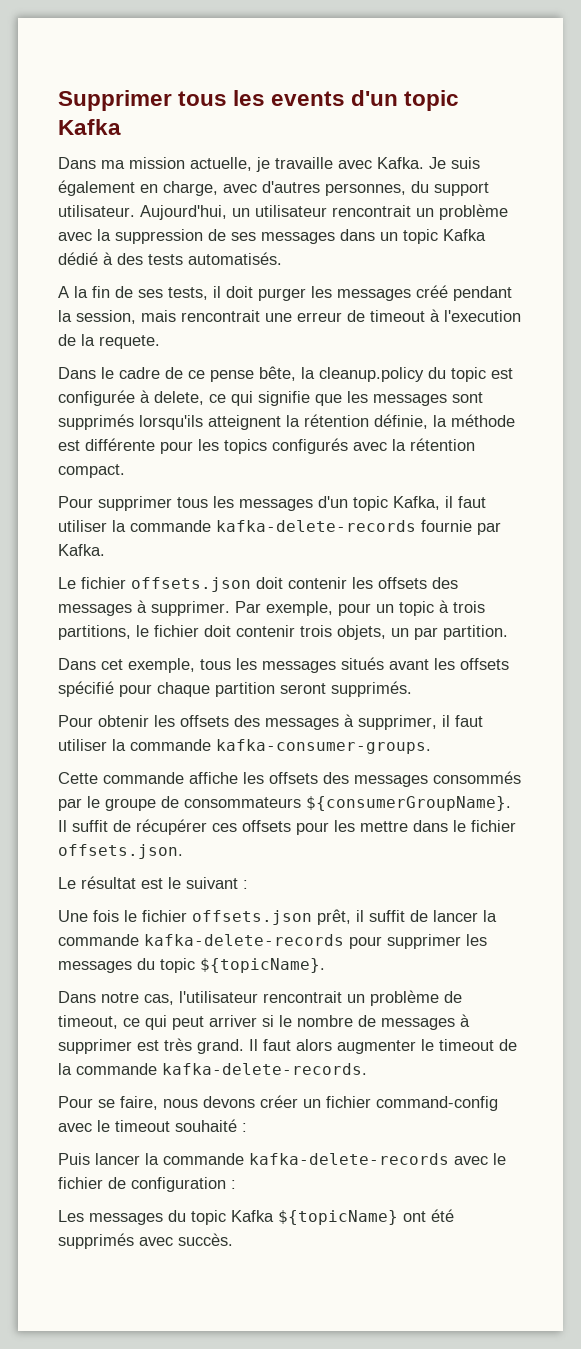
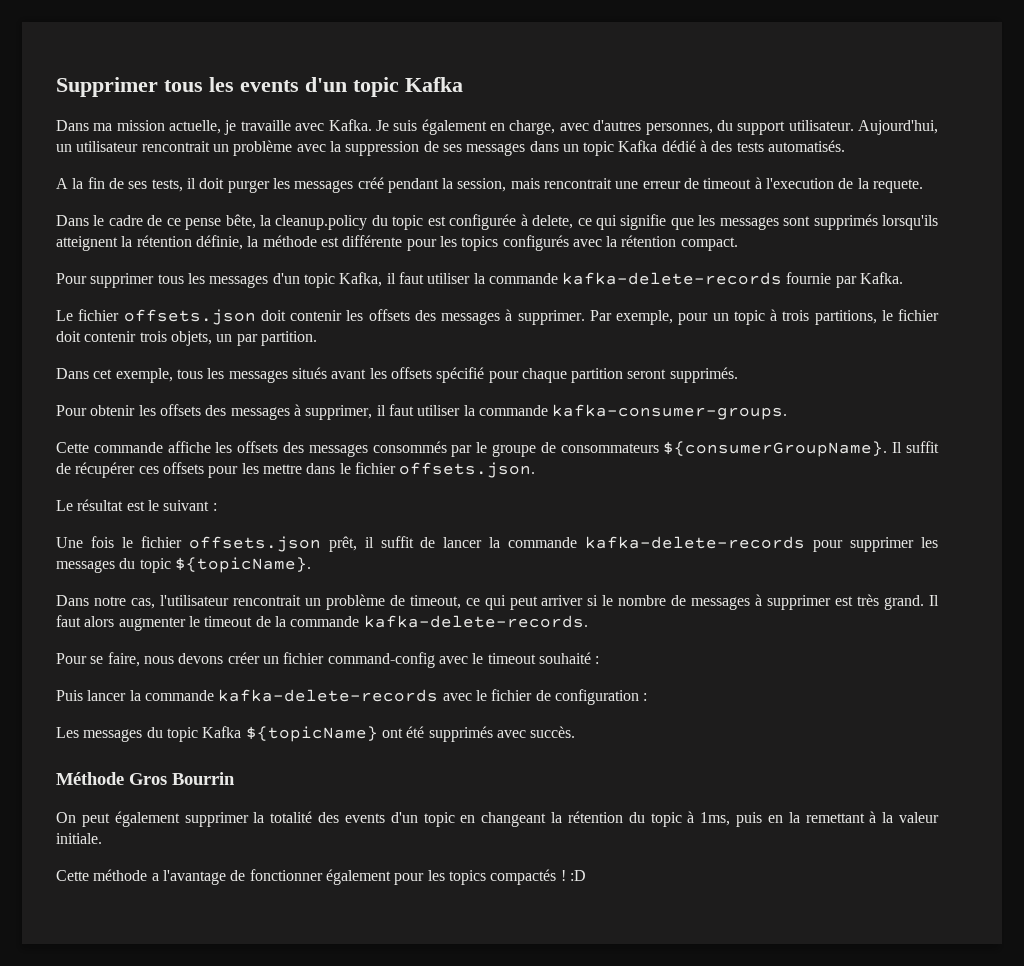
+ Méthode Gros Bourrin
+ On peut également supprimer la totalité des events d'un topic en changeant la rétention du topic à 1ms, puis en la remettant à la valeur initiale.
+ Cette méthode a l'avantage de fonctionner également pour les topics compactés ! :D

